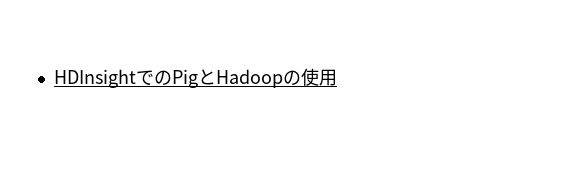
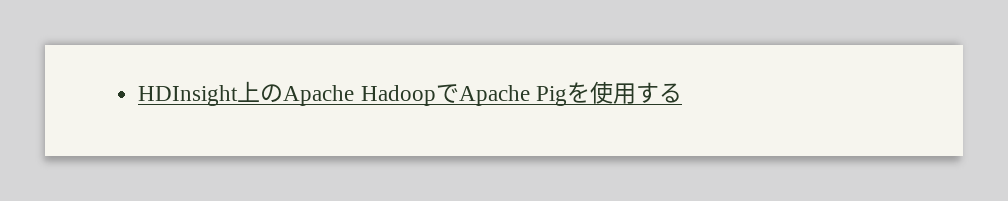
- HDInsightでのPigとHadoopの使用
+ HDInsight上のApache HadoopでApache Pigを使用する

